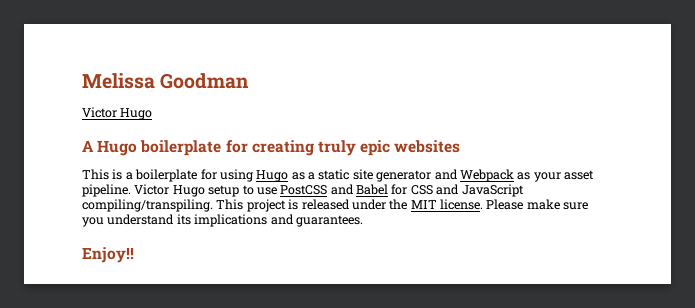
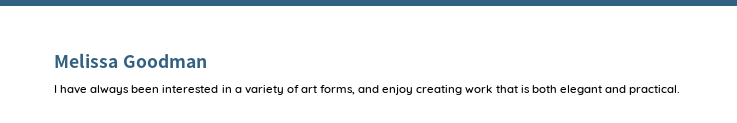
  Melissa Goodman
- Victor Hugo
- A Hugo boilerplate for creating truly epic websites
- This is a boilerplate for using Hugo as a static site generator and Webpack as your asset pipeline. Victor Hugo setup to use PostCSS and Babel for CSS and JavaScript compiling/transpiling. This project is released under the MIT license. Please make sure you understand its implications and guarantees.
- Enjoy!!
+ I have always been interested in a variety of art forms, and enjoy creating work that is both elegant and practical.

